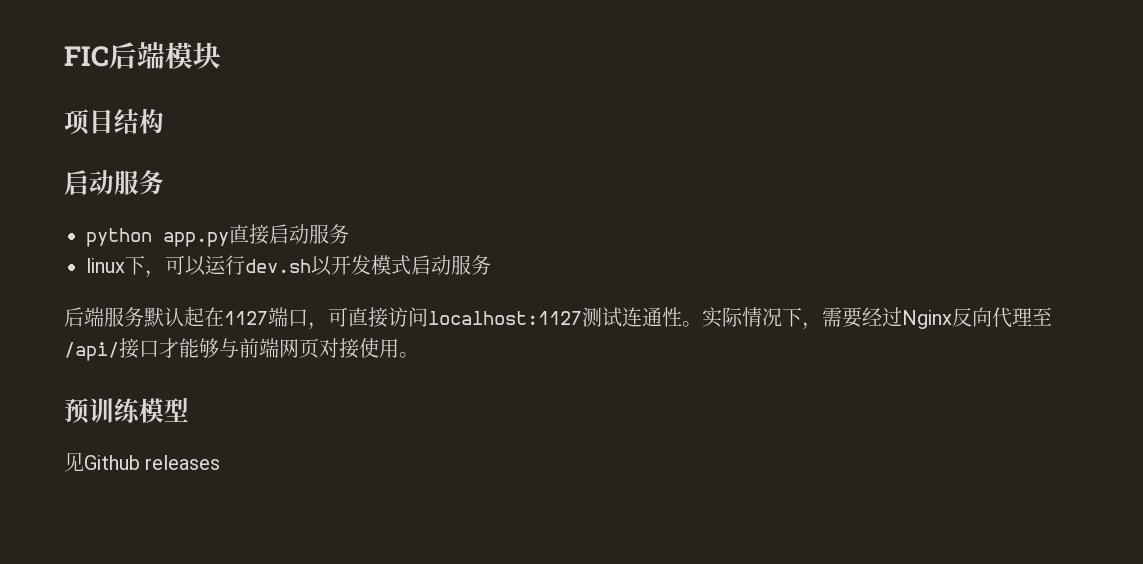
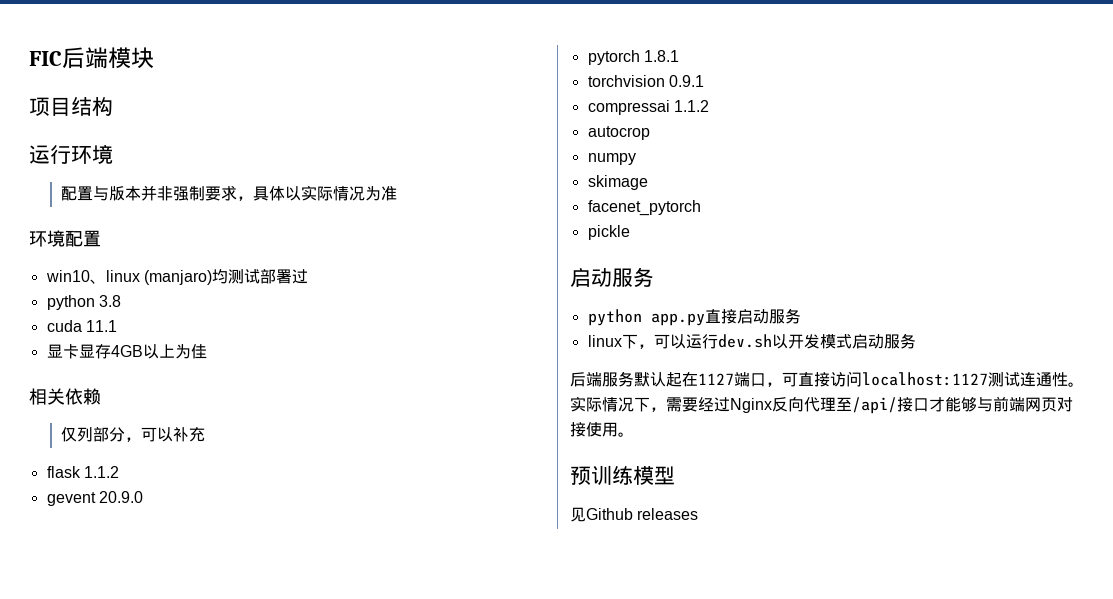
+ 运行环境
+ 配置与版本并非强制要求，具体以实际情况为准
+ 环境配置
+ win10、linux (manjaro)均测试部署过
+ python 3.8
+ cuda 11.1
+ 显卡显存4GB以上为佳
+ 相关依赖
+ 仅列部分，可以补充
+ flask 1.1.2
+ gevent 20.9.0
+ pytorch 1.8.1
+ torchvision 0.9.1
+ compressai 1.1.2
+ autocrop
+ numpy
+ skimage
+ facenet_pytorch
+ pickle

